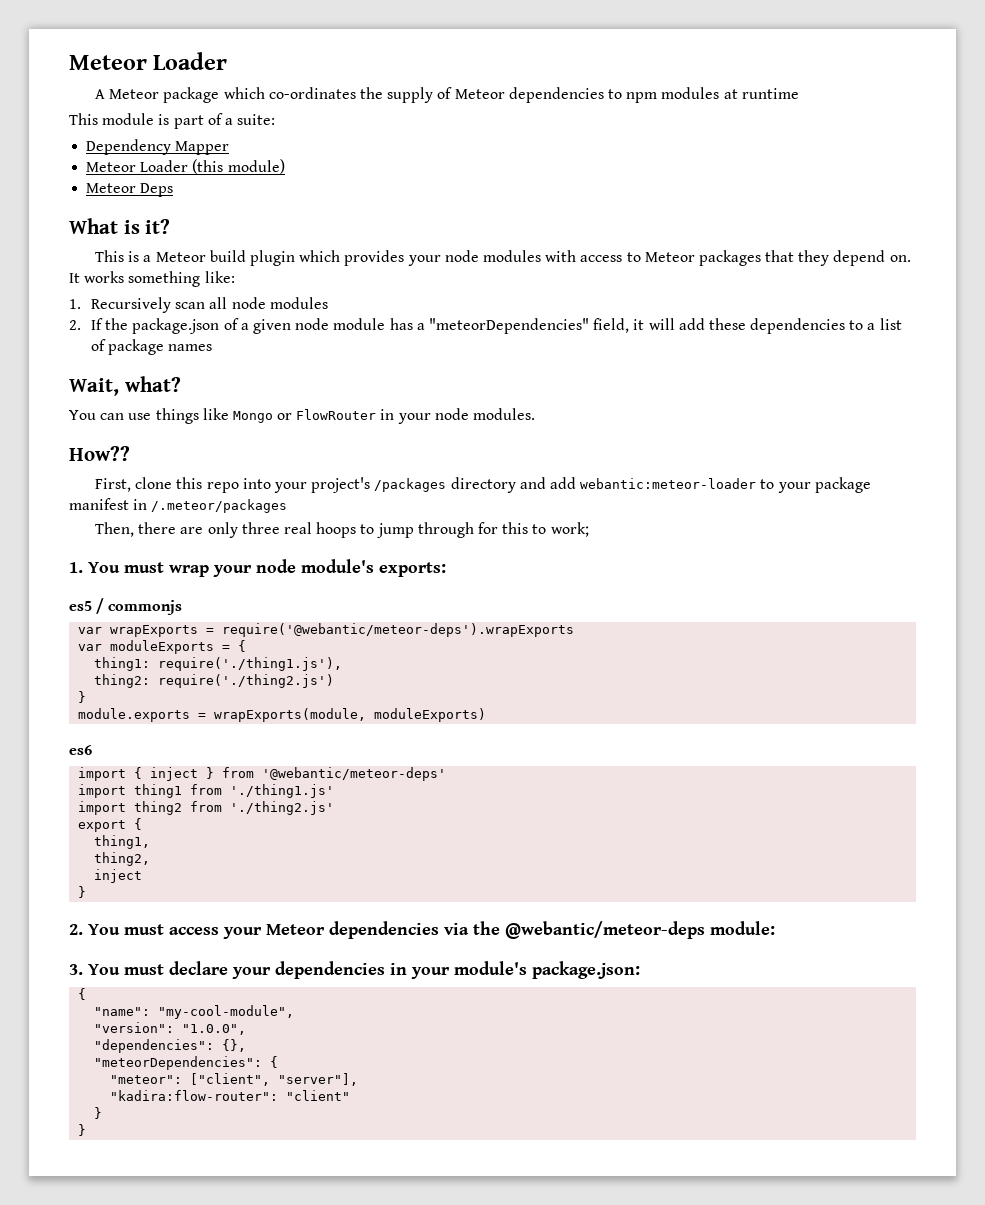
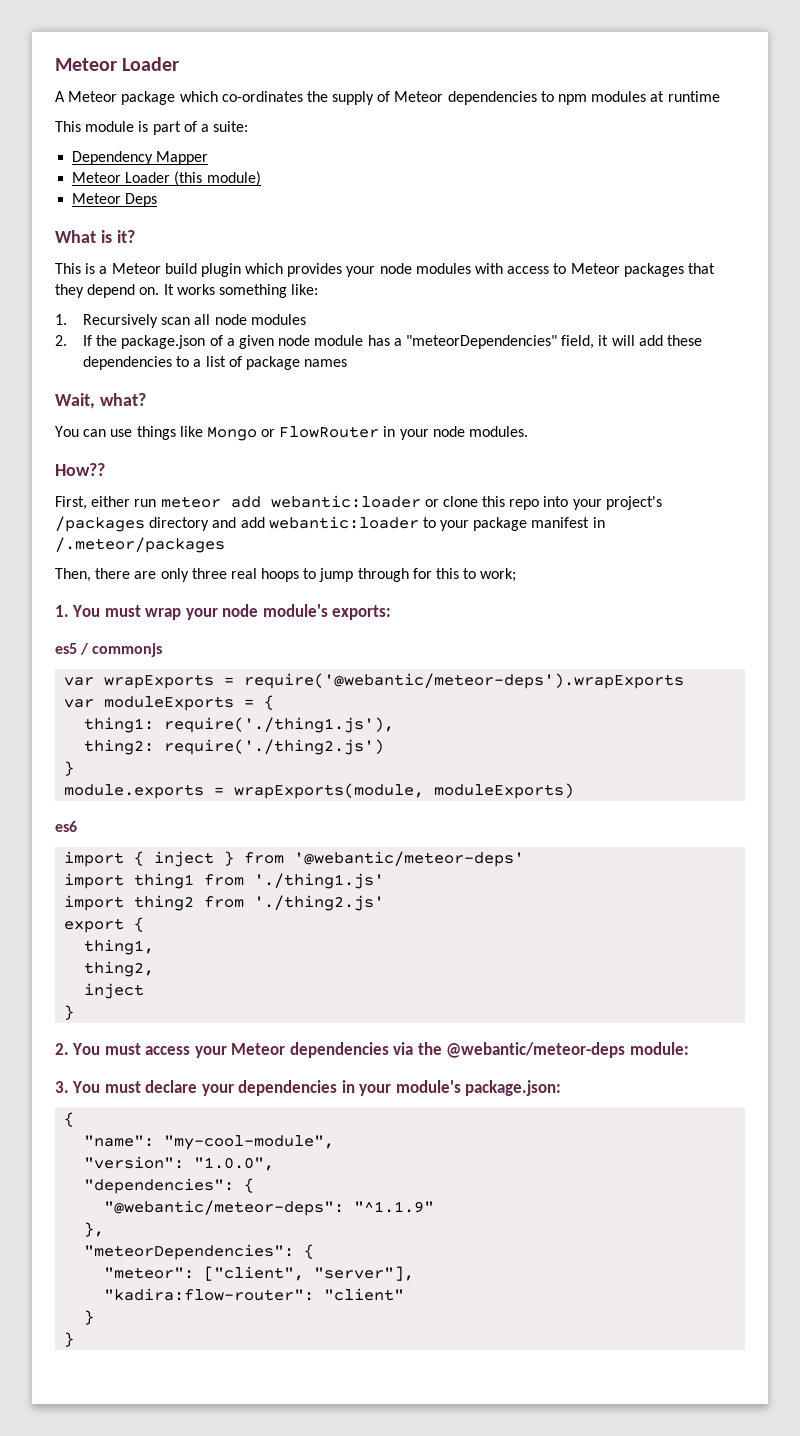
- First, clone this repo into your project's /packages directory and add webantic:meteor-loader to your package manifest in /.meteor/packages
+ First, either run meteor add webantic:loader or clone this repo into your project's /packages directory and add webantic:loader to your package manifest in /.meteor/packages
- "dependencies": {},
+ "dependencies": {
+ "@webantic/meteor-deps": "^1.1.9"
+ },

